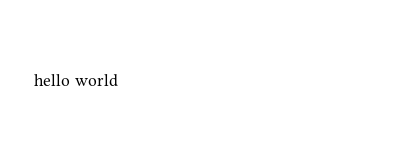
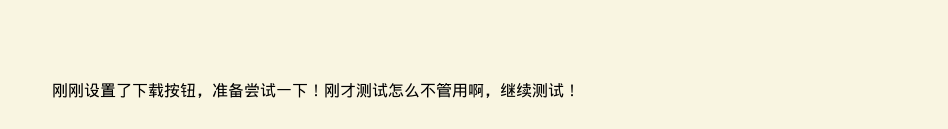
- hello world
+ 刚刚设置了下载按钮，准备尝试一下！刚才测试怎么不管用啊，继续测试！

